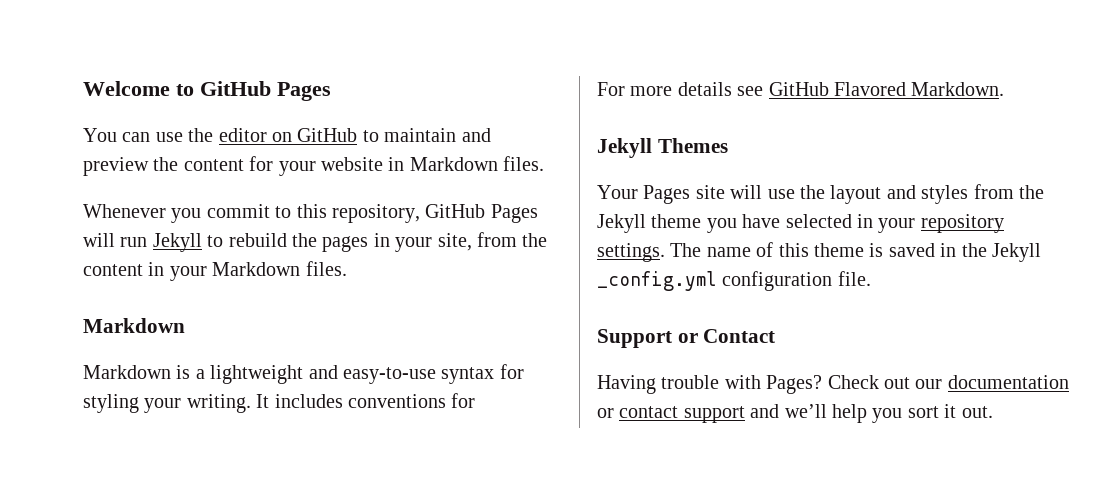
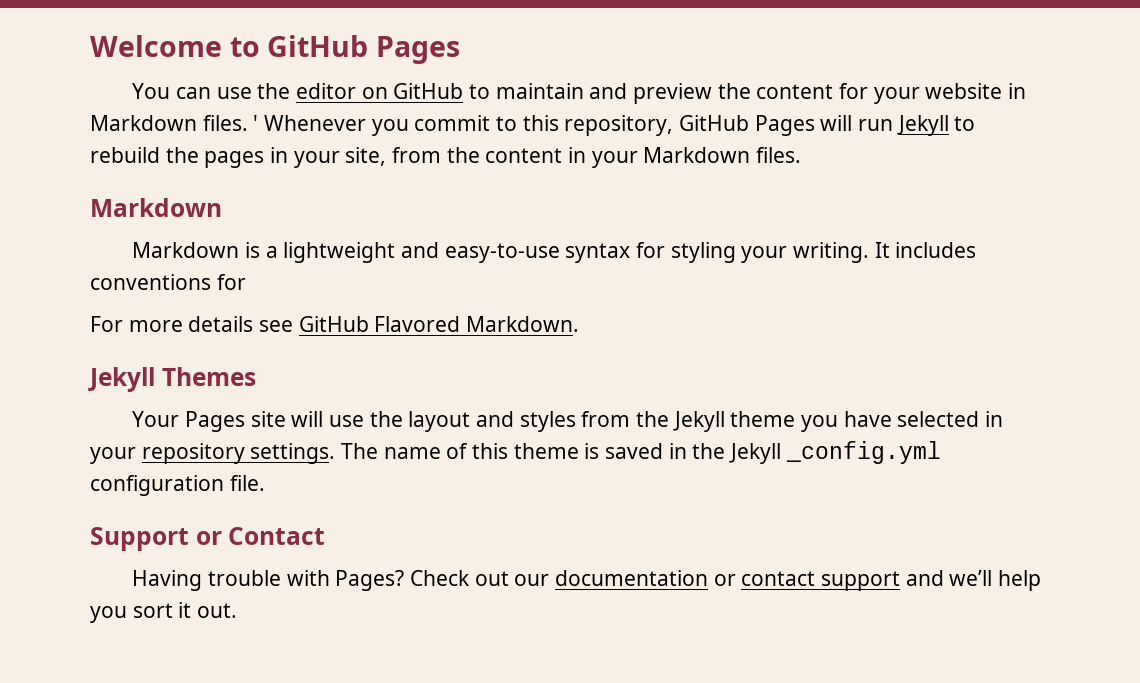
- You can use the editor on GitHub to maintain and preview the content for your website in Markdown files.
- Whenever you commit to this repository, GitHub Pages will run Jekyll to rebuild the pages in your site, from the content in your Markdown files.
+ You can use the editor on GitHub to maintain and preview the content for your website in Markdown files. ' Whenever you commit to this repository, GitHub Pages will run Jekyll to rebuild the pages in your site, from the content in your Markdown files.

